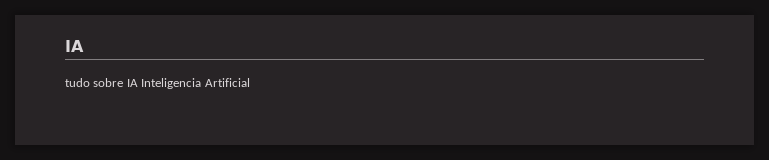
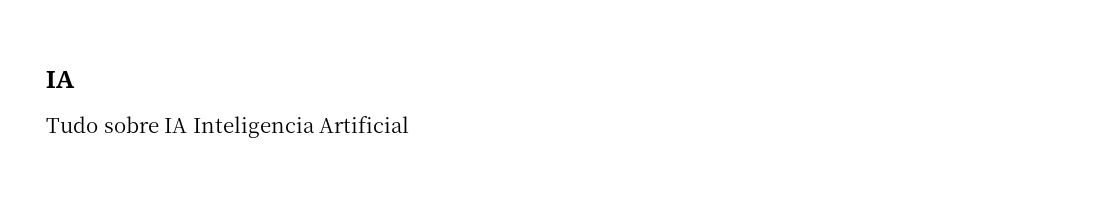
- tudo sobre IA Inteligencia Artificial
+ Tudo sobre IA Inteligencia Artificial

